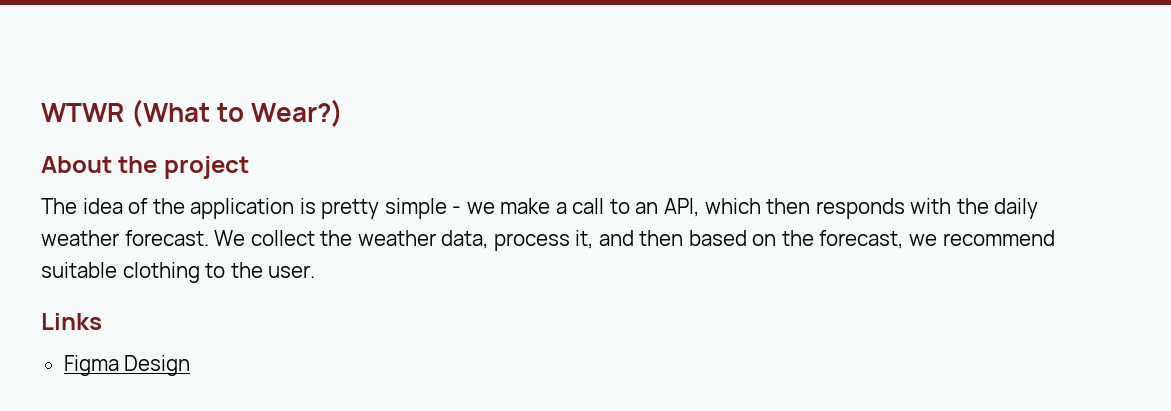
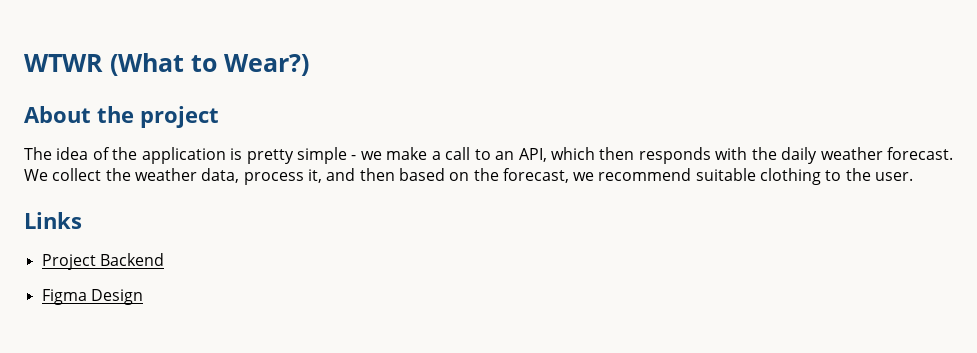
+ Project Backend

